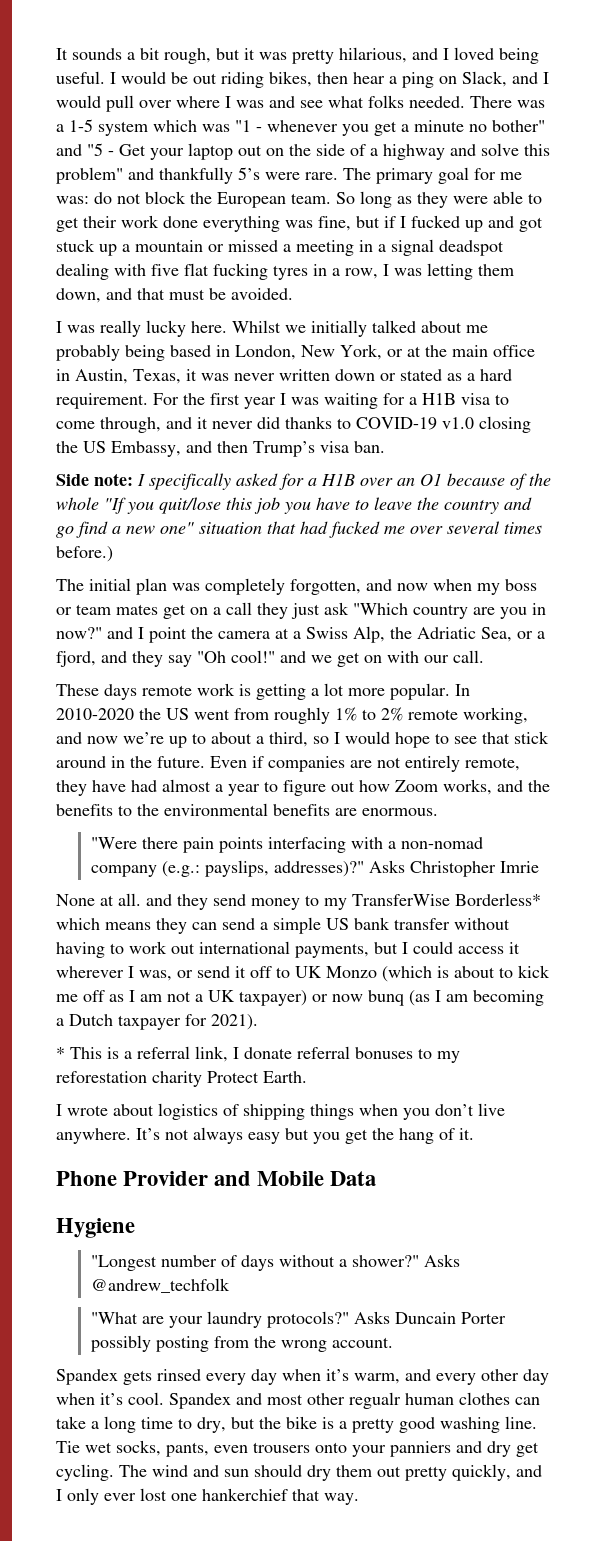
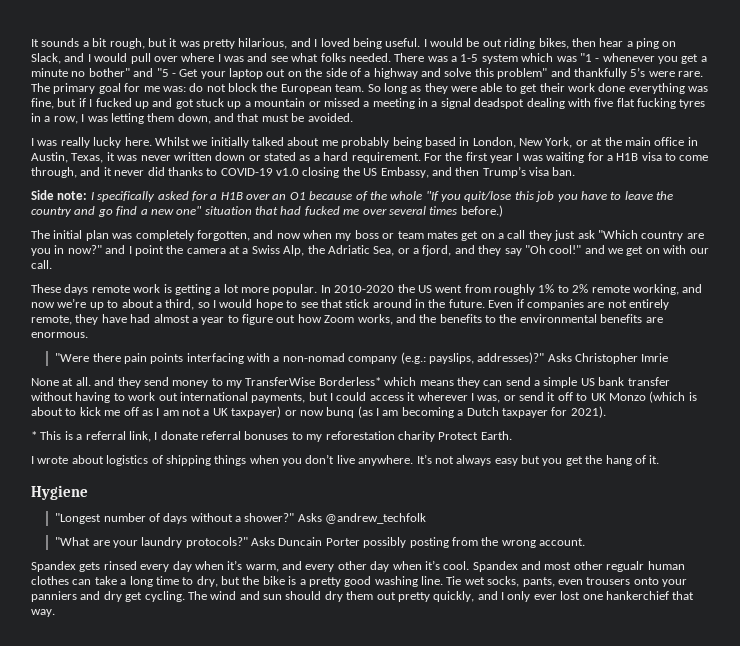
- Phone Provider and Mobile Data

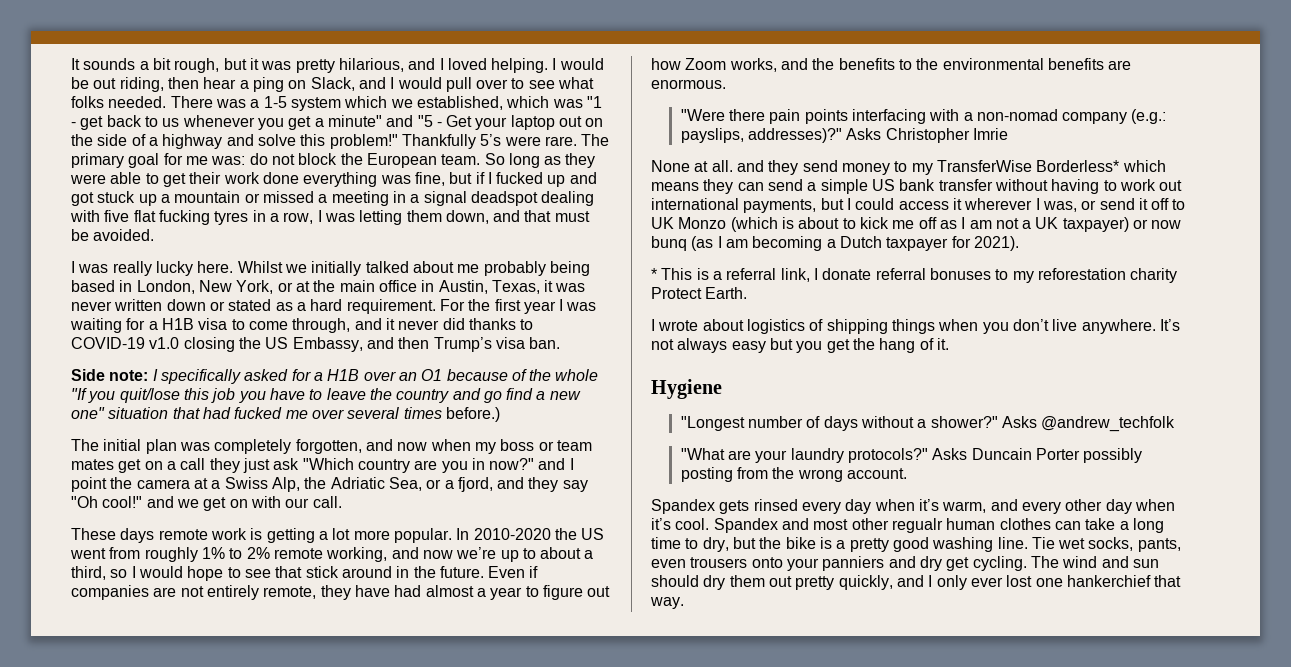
- It sounds a bit rough, but it was pretty hilarious, and I loved being useful.
+ It sounds a bit rough, but it was pretty hilarious, and I loved helping.
- I would be out riding bikes, then hear a ping on Slack, and I would pull over where I was and see what folks needed.
+ I would be out riding, then hear a ping on Slack, and I would pull over to see what folks needed.
- There was a 1-5 system which was "1 - whenever you get a minute no bother" and "5 - Get your laptop out on the side of a highway and solve this problem" and thankfully 5’s were rare.
+ There was a 1-5 system which we established, which was "1 - get back to us whenever you get a minute" and "5 - Get your laptop out on the side of a highway and solve this problem!" Thankfully 5’s were rare.

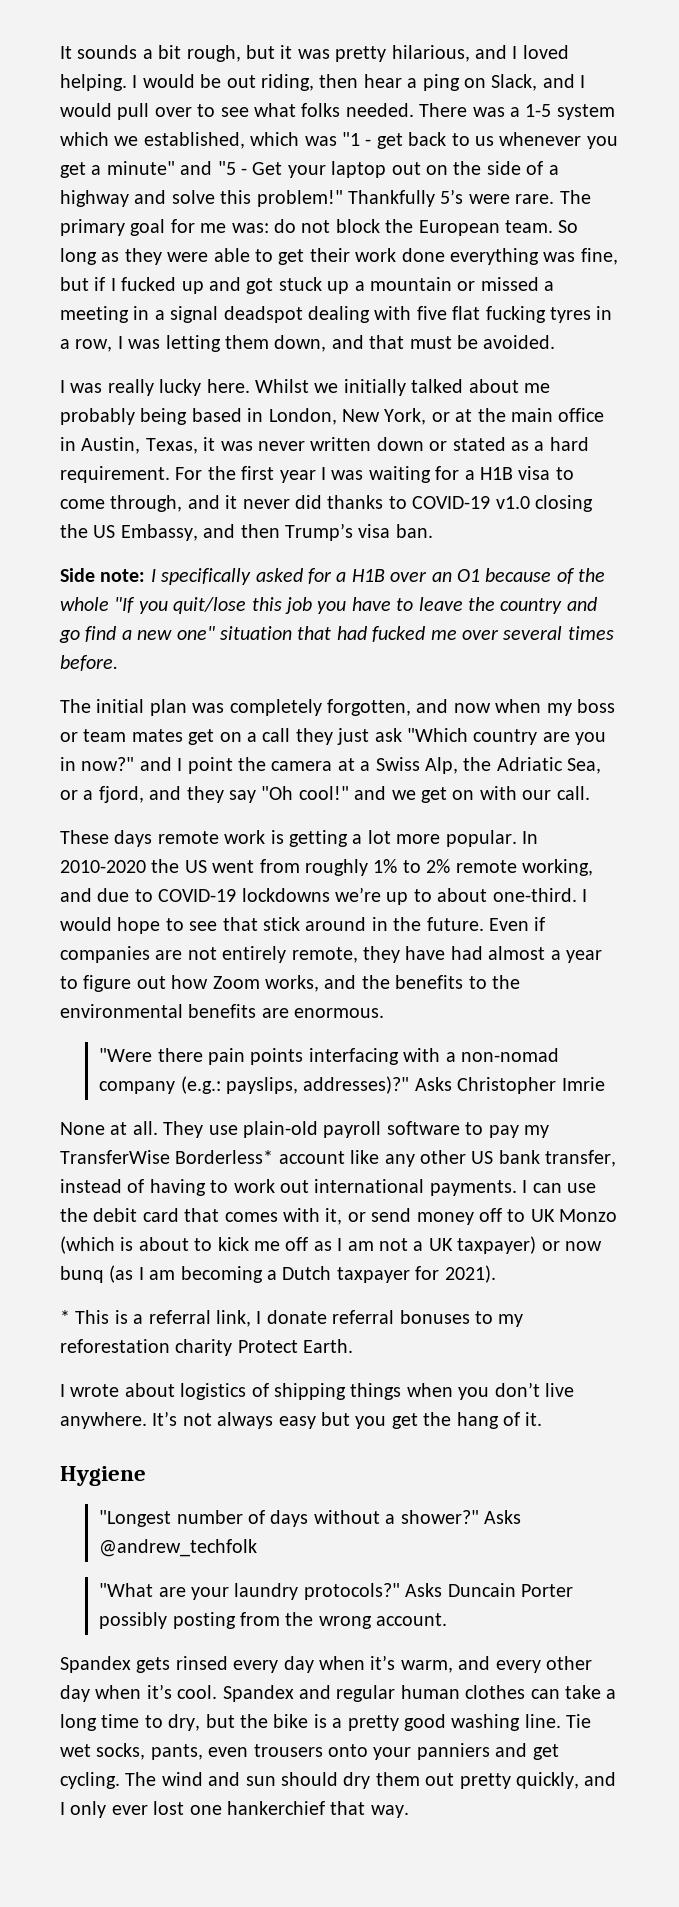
- Side note: I specifically asked for a H1B over an O1 because of the whole "If you quit/lose this job you have to leave the country and go find a new one" situation that had fucked me over several times before.)
+ Side note: I specifically asked for a H1B over an O1 because of the whole "If you quit/lose this job you have to leave the country and go find a new one" situation that had fucked me over several times before.
- In 2010-2020 the US went from roughly 1% to 2% remote working, and now we’re up to about a third, so I would hope to see that stick around in the future.
+ In 2010-2020 the US went from roughly 1% to 2% remote working, and due to COVID-19 lockdowns we’re up to about one-third. I would hope to see that stick around in the future.
- None at all. and they send money to my TransferWise Borderless* which means they can send a simple US bank transfer without having to work out international payments, but I could access it wherever I was, or send it off to UK Monzo (which is about to kick me off as I am not a UK taxpayer) or now bunq (as I am becoming a Dutch taxpayer for 2021).
+ None at all. They use plain-old payroll software to pay my TransferWise Borderless* account like any other US bank transfer, instead of having to work out international payments. I can use the debit card that comes with it, or send money off to UK Monzo (which is about to kick me off as I am not a UK taxpayer) or now bunq (as I am becoming a Dutch taxpayer for 2021).
- Spandex and most other regualr human clothes can take a long time to dry, but the bike is a pretty good washing line.
+ Spandex and regular human clothes can take a long time to dry, but the bike is a pretty good washing line.
- Tie wet socks, pants, even trousers onto your panniers and dry get cycling.
+ Tie wet socks, pants, even trousers onto your panniers and get cycling.

